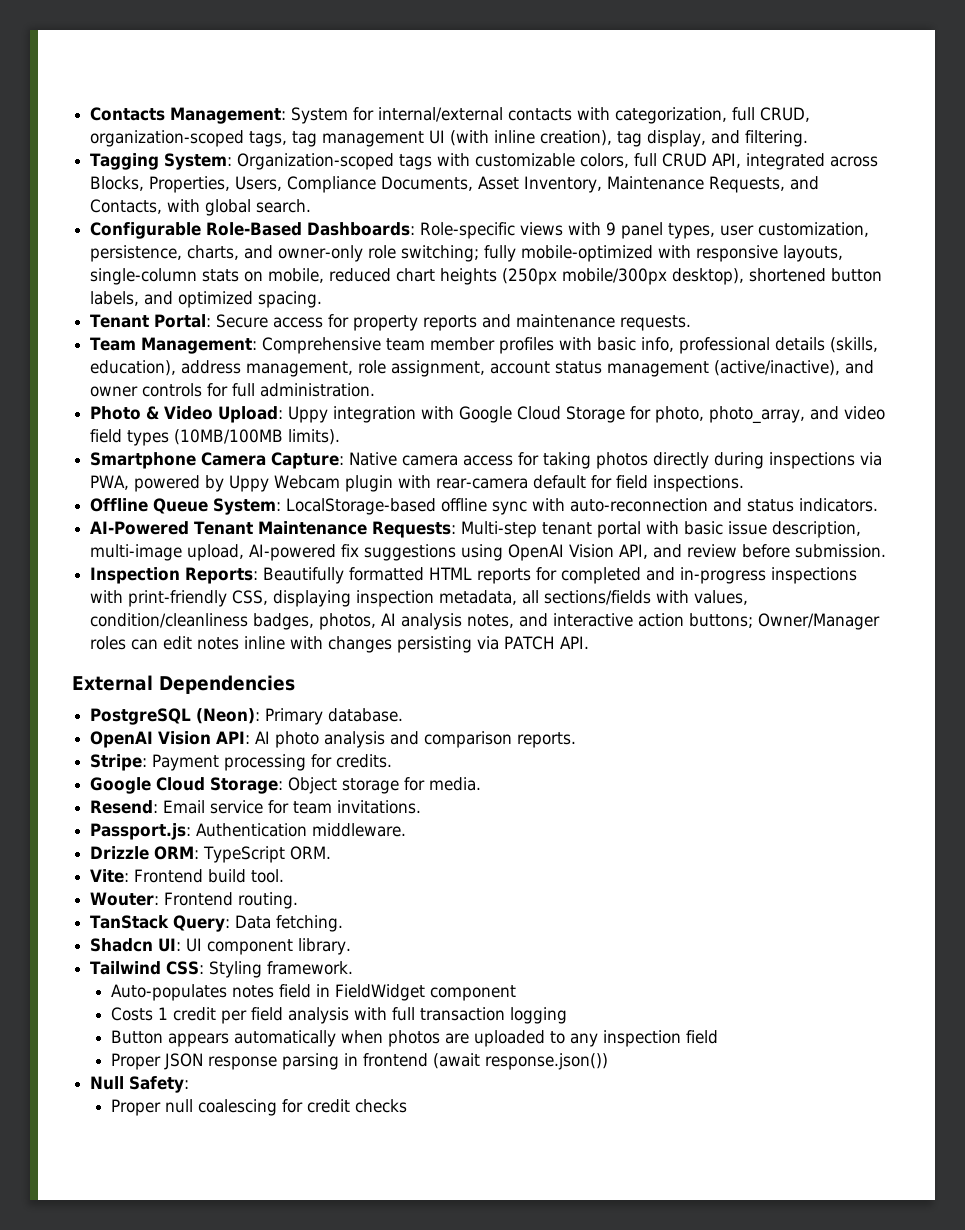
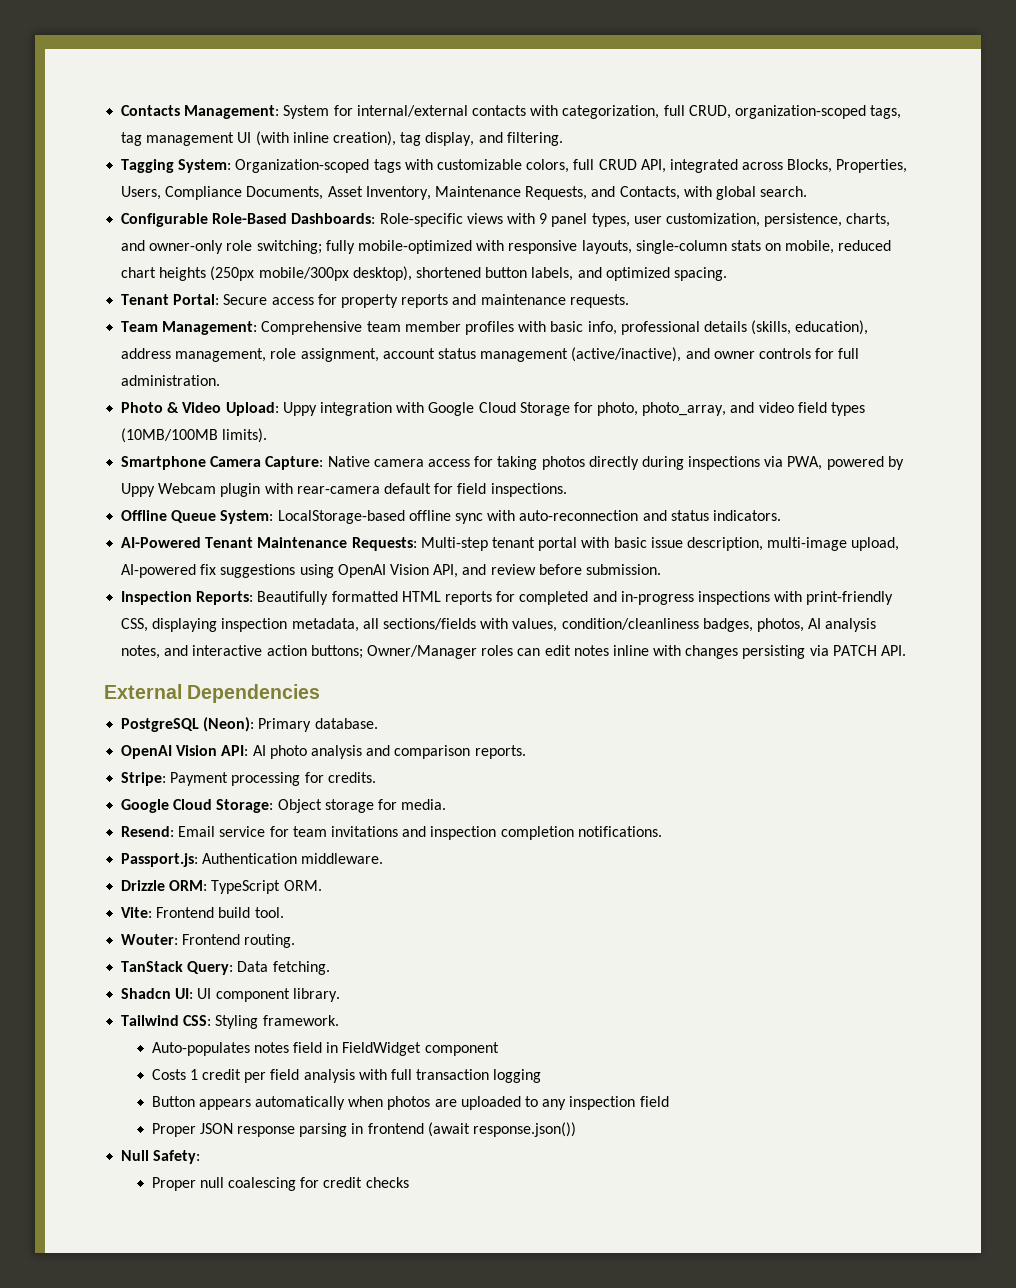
- Resend: Email service for team invitations.
+ Resend: Email service for team invitations and inspection completion notifications.

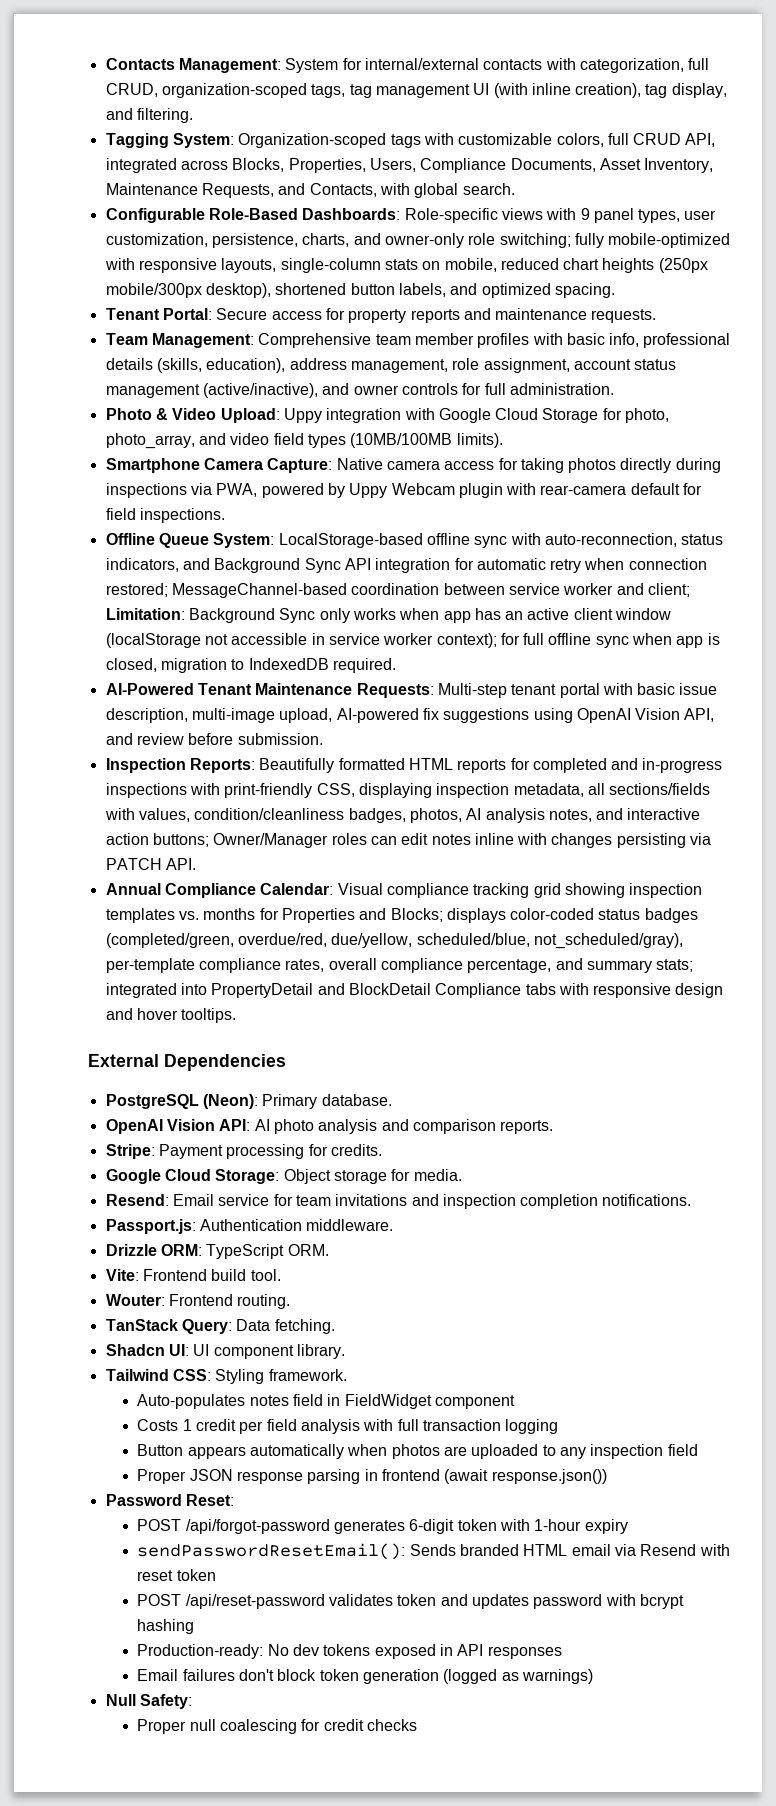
- Offline Queue System: LocalStorage-based offline sync with auto-reconnection and status indicators.
+ Offline Queue System: LocalStorage-based offline sync with auto-reconnection, status indicators, and Background Sync API integration for automatic retry when connection restored; MessageChannel-based coordination between service worker and client; Limitation: Background Sync only works when app has an active client window (localStorage not accessible in service worker context); for full offline sync when app is closed, migration to IndexedDB required.
+ Annual Compliance Calendar: Visual compliance tracking grid showing inspection templates vs. months for Properties and Blocks; displays color-coded status badges (completed/green, overdue/red, due/yellow, scheduled/blue, not_scheduled/gray), per-template compliance rates, overall compliance percentage, and summary stats; integrated into PropertyDetail and BlockDetail Compliance tabs with responsive design and hover tooltips.
+ Password Reset:
+ POST /api/forgot-password generates 6-digit token with 1-hour expiry
+ sendPasswordResetEmail(): Sends branded HTML email via Resend with reset token
+ POST /api/reset-password validates token and updates password with bcrypt hashing
+ Production-ready: No dev tokens exposed in API responses
+ Email failures don't block token generation (logged as warnings)

